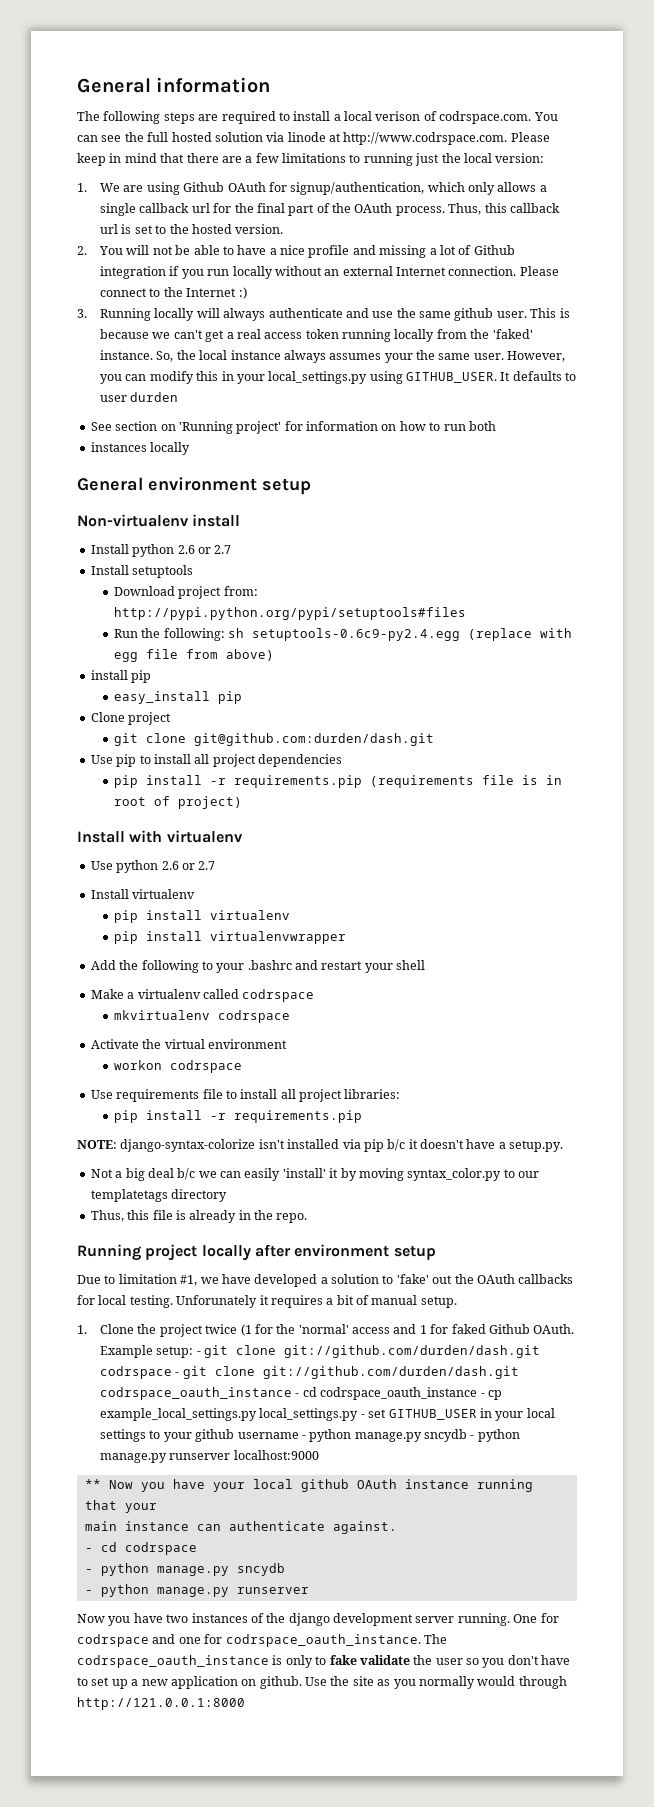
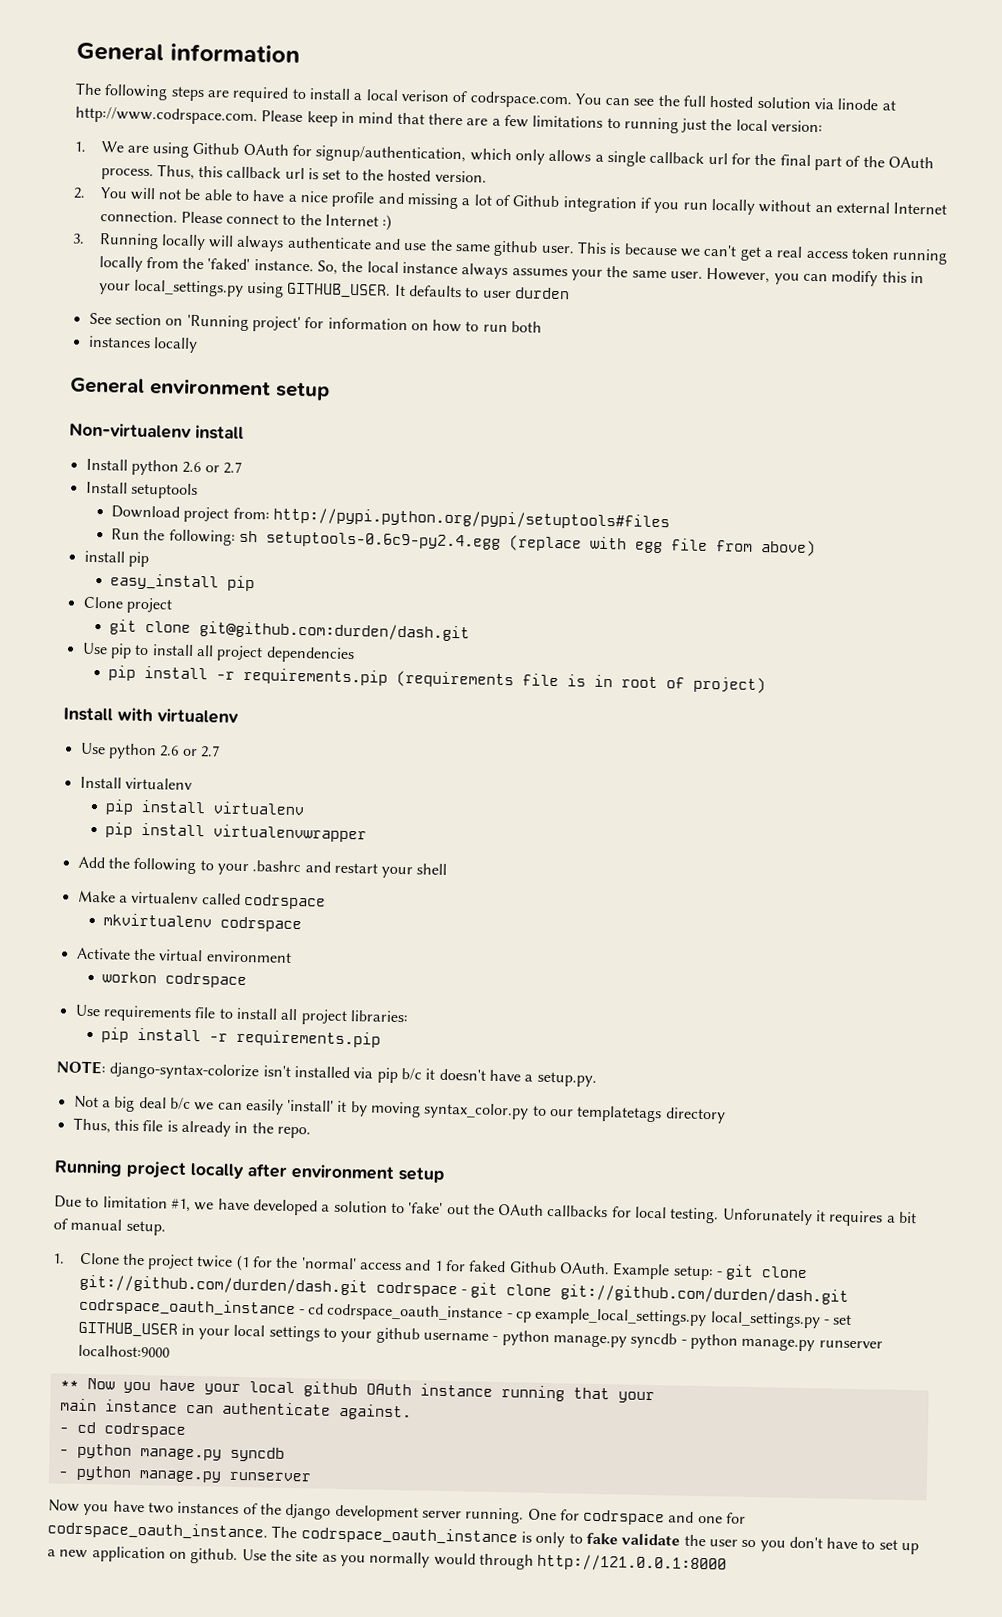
- Example setup: - git clone git://github.com/durden/dash.git codrspace - git clone git://github.com/durden/dash.git codrspace_oauth_instance - cd codrspace_oauth_instance - cp example_local_settings.py local_settings.py - set GITHUB_USER in your local settings to your github username - python manage.py sncydb - python manage.py runserver localhost:9000
+ Example setup: - git clone git://github.com/durden/dash.git codrspace - git clone git://github.com/durden/dash.git codrspace_oauth_instance - cd codrspace_oauth_instance - cp example_local_settings.py local_settings.py - set GITHUB_USER in your local settings to your github username - python manage.py syncdb - python manage.py runserver localhost:9000
  - cd codrspace
- - python manage.py sncydb
+ - python manage.py syncdb

